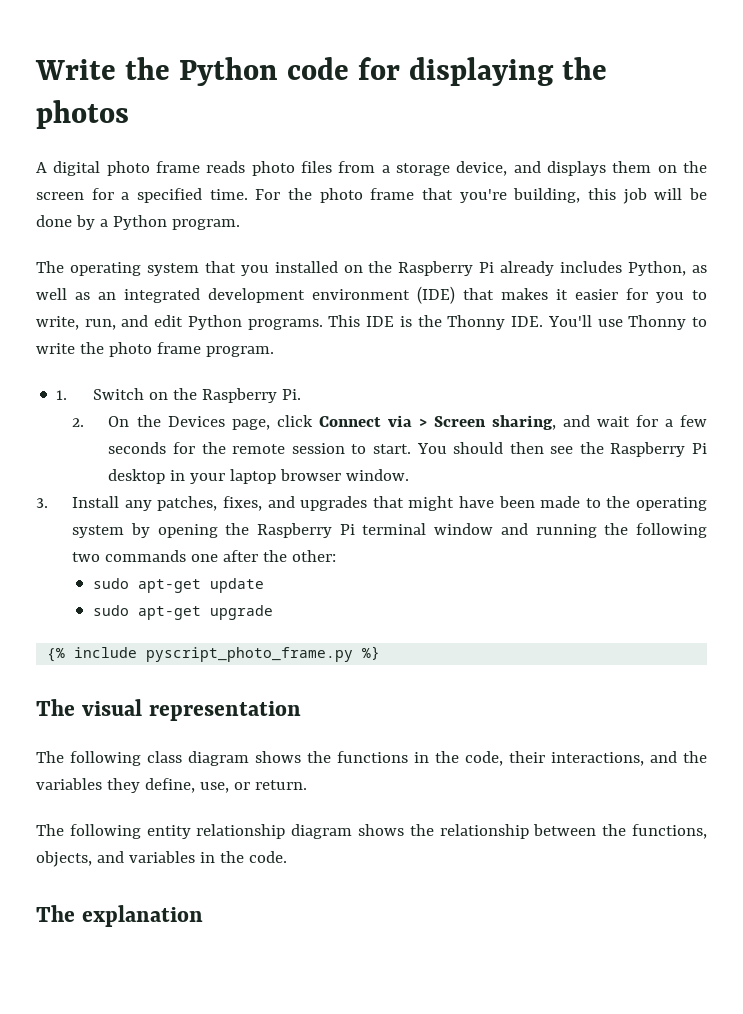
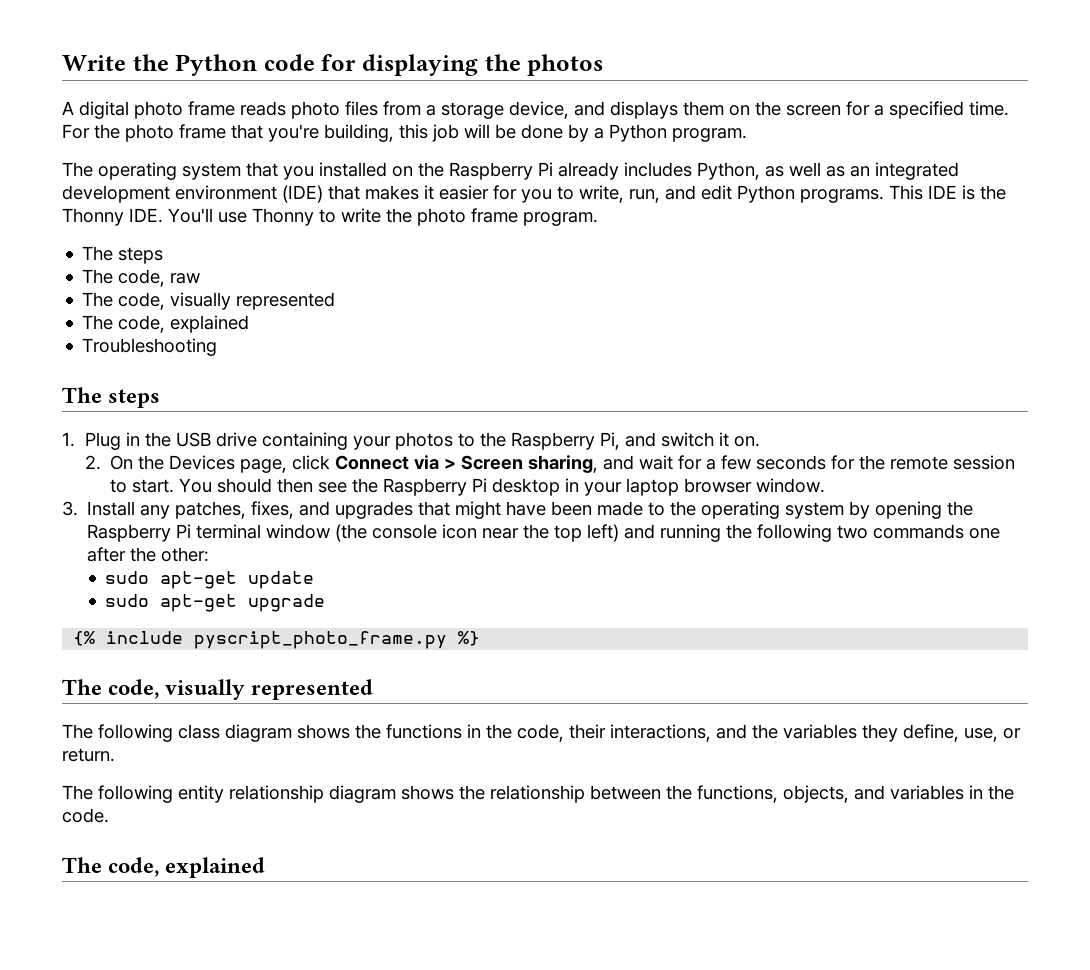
  This IDE is the Thonny IDE. You'll use Thonny to write the photo frame program.
- 1. Switch on the Raspberry Pi.
+ The steps
+ The code, raw
+ The code, visually represented
+ The code, explained
+ Troubleshooting
+ The steps
+ 1. Plug in the USB drive containing your photos to the Raspberry Pi, and switch it on.
- 3. Install any patches, fixes, and upgrades that might have been made to the operating system by opening the Raspberry Pi terminal window and running the following two commands one after the other:
+ 3. Install any patches, fixes, and upgrades that might have been made to the operating system by opening the Raspberry Pi terminal window (the console icon near the top left) and running the following two commands one after the other:
  {% include pyscript_photo_frame.py %}
- The visual representation
+ The code, visually represented
  The following entity relationship diagram shows the relationship between the functions, objects, and variables in the code.
- The explanation
+ The code, explained

